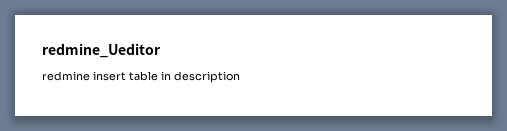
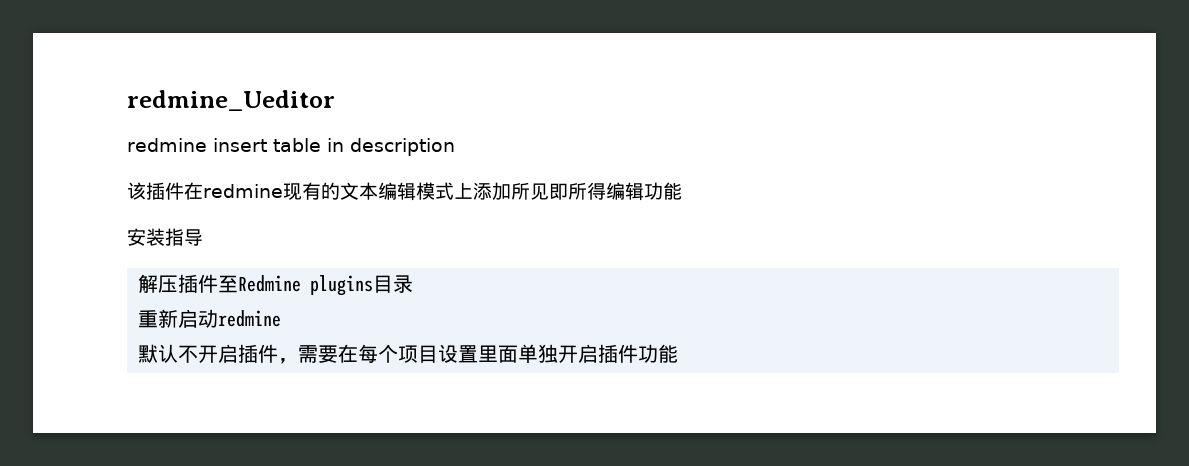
+ 该插件在redmine现有的文本编辑模式上添加所见即所得编辑功能
+ 安装指导
+ 解压插件至Redmine plugins目录
+ 重新启动redmine
+ 默认不开启插件，需要在每个项目设置里面单独开启插件功能

